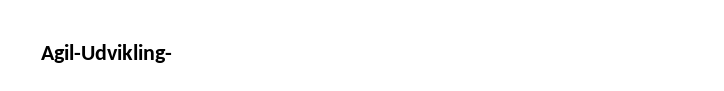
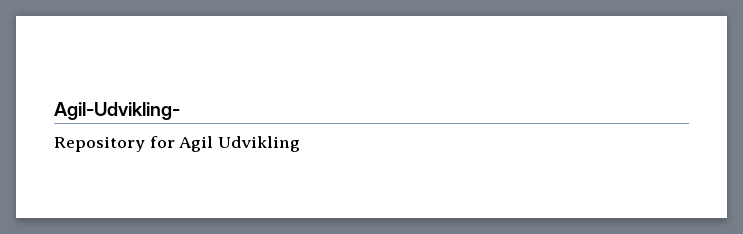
+ Repository for Agil Udvikling

